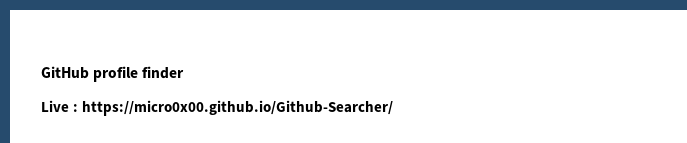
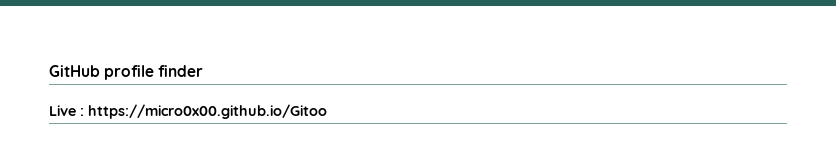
- Live : https://micro0x00.github.io/Github-Searcher/
+ Live : https://micro0x00.github.io/Gitoo

